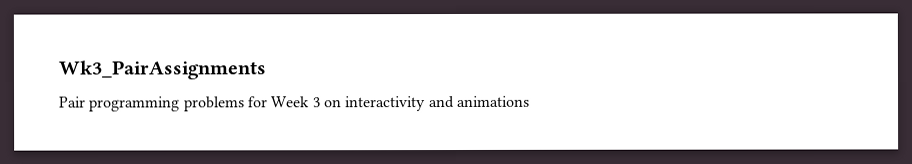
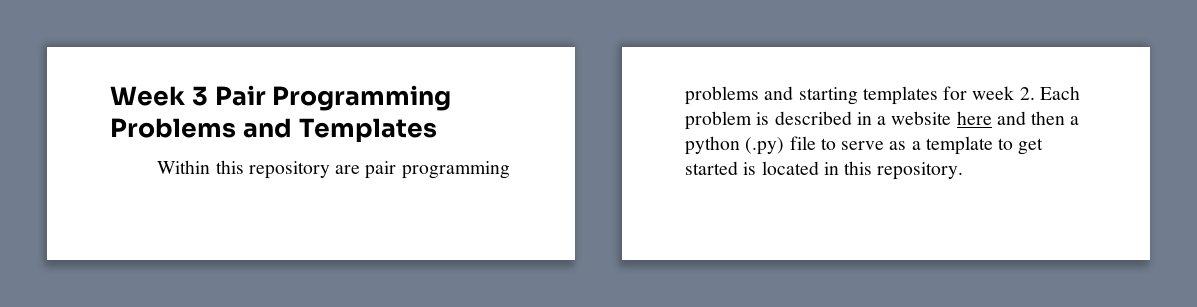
- Wk3_PairAssignments
- Pair programming problems for Week 3 on interactivity and animations
+ Week 3 Pair Programming Problems and Templates
+ Within this repository are pair programming problems and starting templates for week 2. Each problem is described in a website here and then a python (.py) file to serve as a template to get started is located in this repository.

